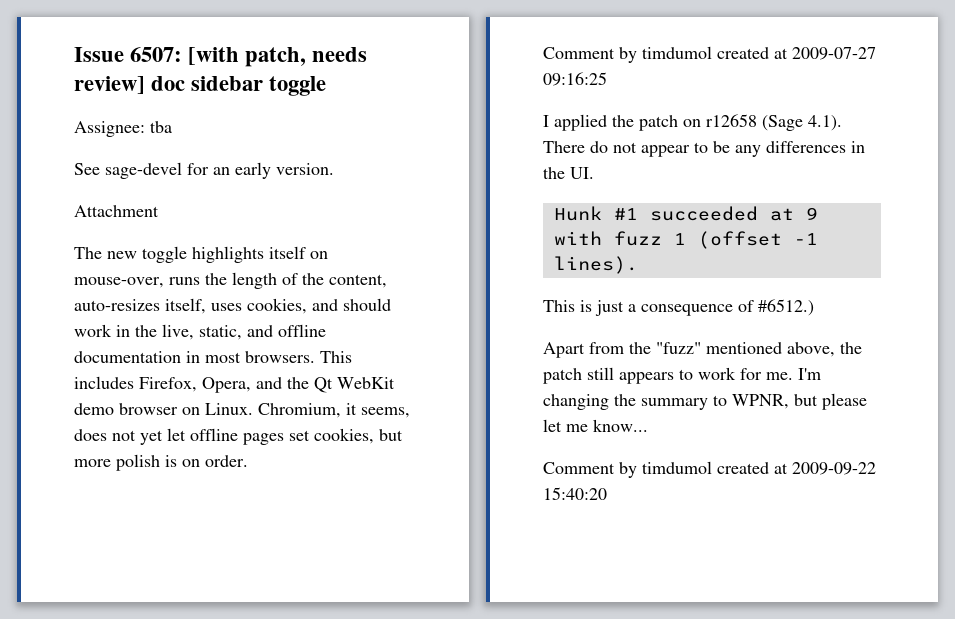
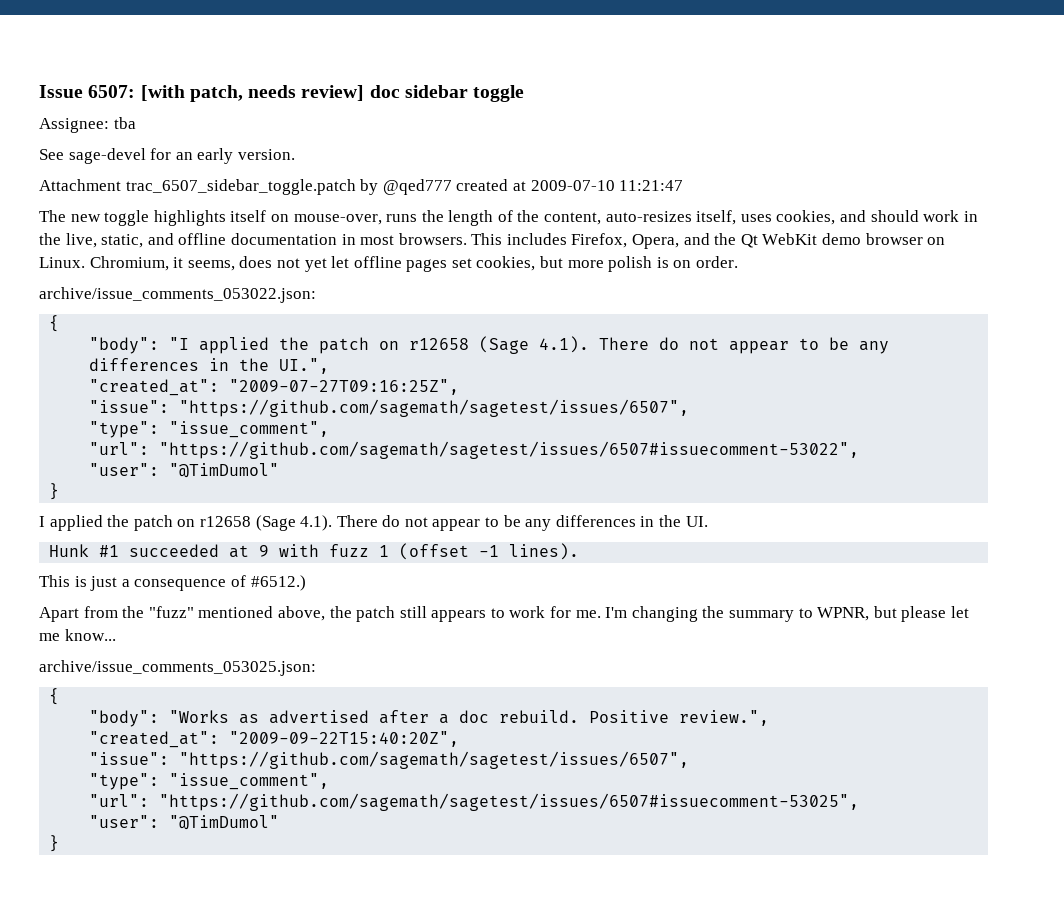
- Attachment
+ Attachment trac_6507_sidebar_toggle.patch by @qed777 created at 2009-07-10 11:21:47
- Comment by timdumol created at 2009-07-27 09:16:25
+ archive/issue_comments_053022.json:
+ {
+ "body": "I applied the patch on r12658 (Sage 4.1). There do not appear to be any differences in the UI.",
+ "created_at": "2009-07-27T09:16:25Z",
+ "issue": "https://github.com/sagemath/sagetest/issues/6507",
+ "type": "issue_comment",
+ "url": "https://github.com/sagemath/sagetest/issues/6507#issuecomment-53022",
+ "user": "@TimDumol"
+ }
- Comment by timdumol created at 2009-09-22 15:40:20
+ archive/issue_comments_053025.json:
+ {
+ "body": "Works as advertised after a doc rebuild. Positive review.",
+ "created_at": "2009-09-22T15:40:20Z",
+ "issue": "https://github.com/sagemath/sagetest/issues/6507",
+ "type": "issue_comment",
+ "url": "https://github.com/sagemath/sagetest/issues/6507#issuecomment-53025",
+ "user": "@TimDumol"
+ }

